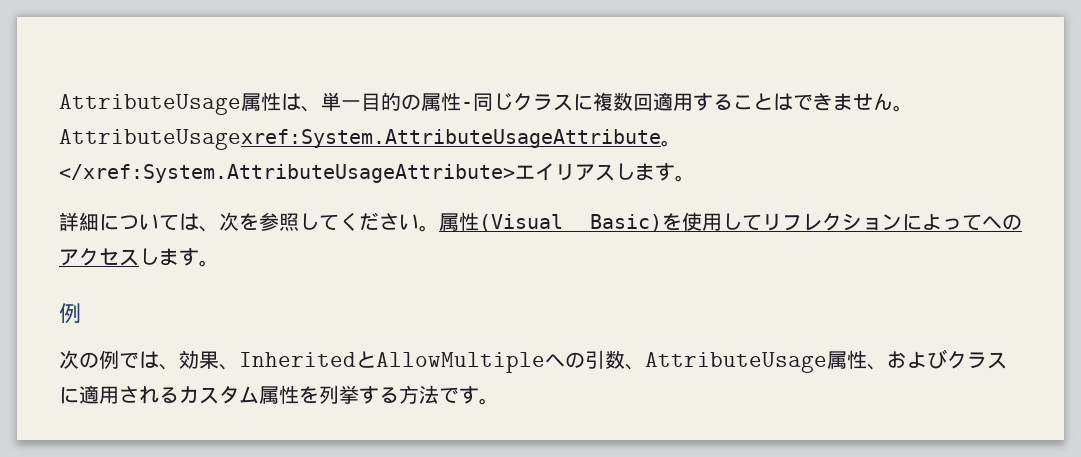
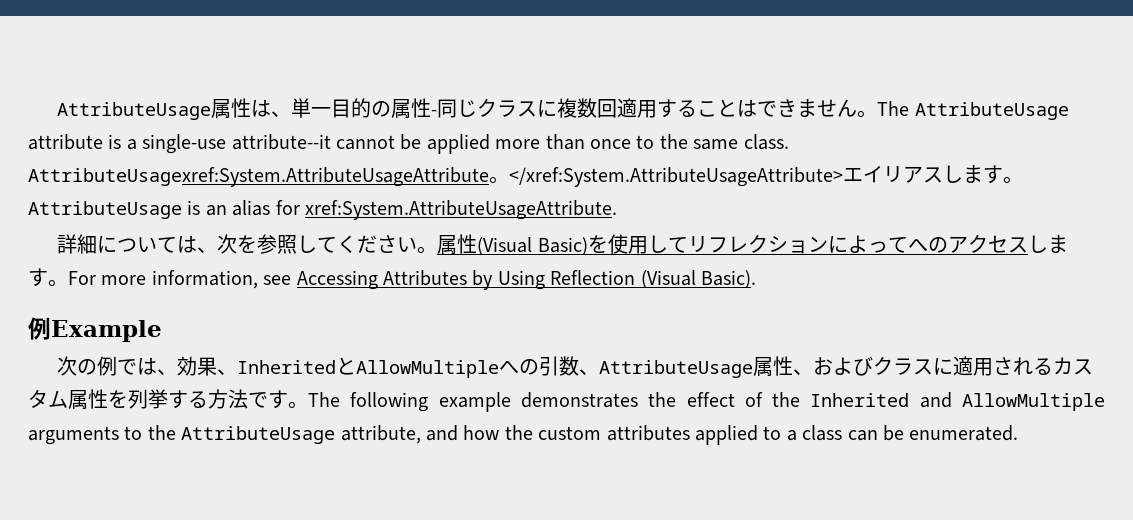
+ The AttributeUsage attribute is a single-use attribute--it cannot be applied more than once to the same class.
+ AttributeUsage is an alias for xref:System.AttributeUsageAttribute.
- 属性(Visual Basic)を使用してリフレクションによってへのアクセスします。
- 例
+ 属性(Visual Basic)を使用してリフレクションによってへのアクセスします。For more information, see Accessing Attributes by Using Reflection (Visual Basic).
+ 例Example
+ The following example demonstrates the effect of the Inherited and AllowMultiple arguments to the AttributeUsage attribute, and how the custom attributes applied to a class can be enumerated.

